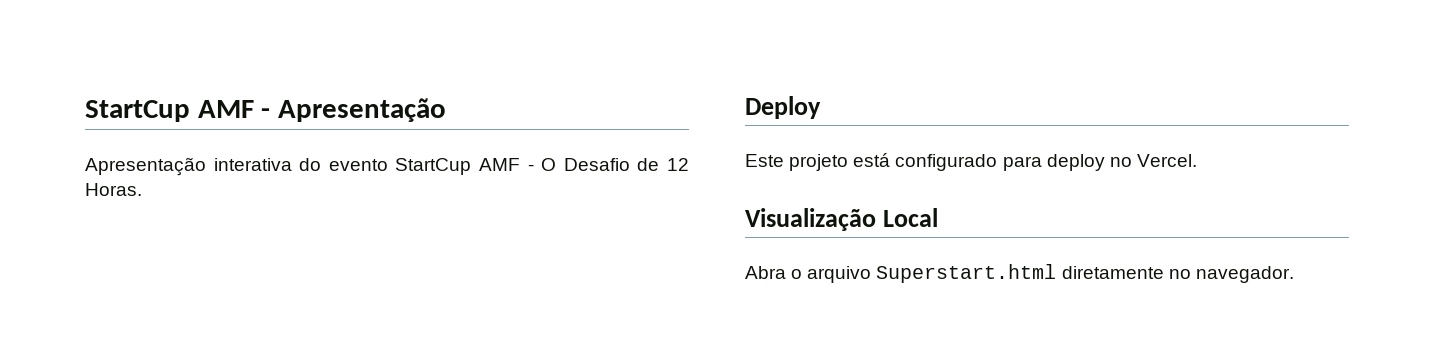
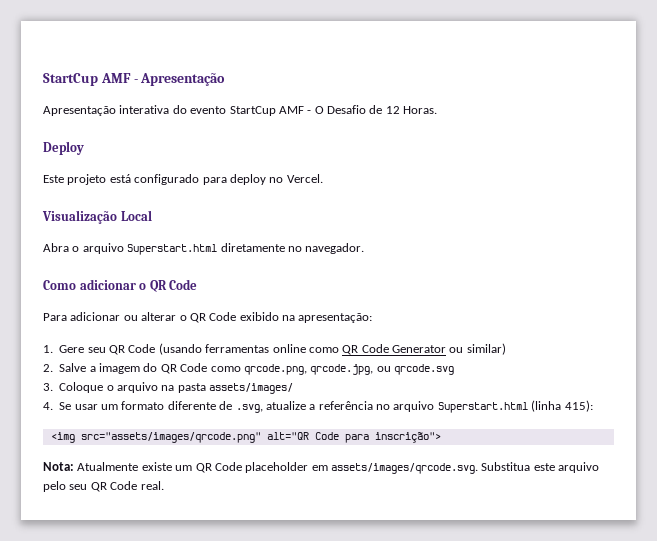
+ Como adicionar o QR Code
+ Para adicionar ou alterar o QR Code exibido na apresentação:
+ 1. Gere seu QR Code (usando ferramentas online como QR Code Generator ou similar)
+ 2. Salve a imagem do QR Code como qrcode.png, qrcode.jpg, ou qrcode.svg
+ 3. Coloque o arquivo na pasta assets/images/
+ 4. Se usar um formato diferente de .svg, atualize a referência no arquivo Superstart.html (linha 415):
+ <img src="assets/images/qrcode.png" alt="QR Code para inscrição">
+ Nota: Atualmente existe um QR Code placeholder em assets/images/qrcode.svg. Substitua este arquivo pelo seu QR Code real.

